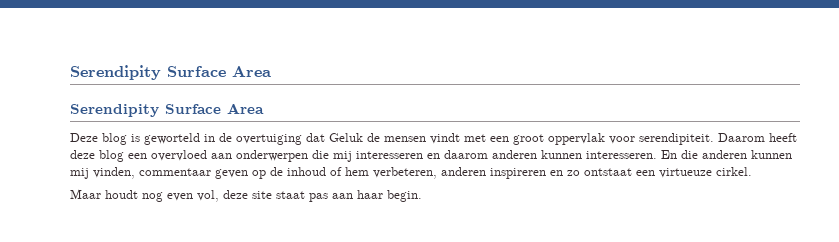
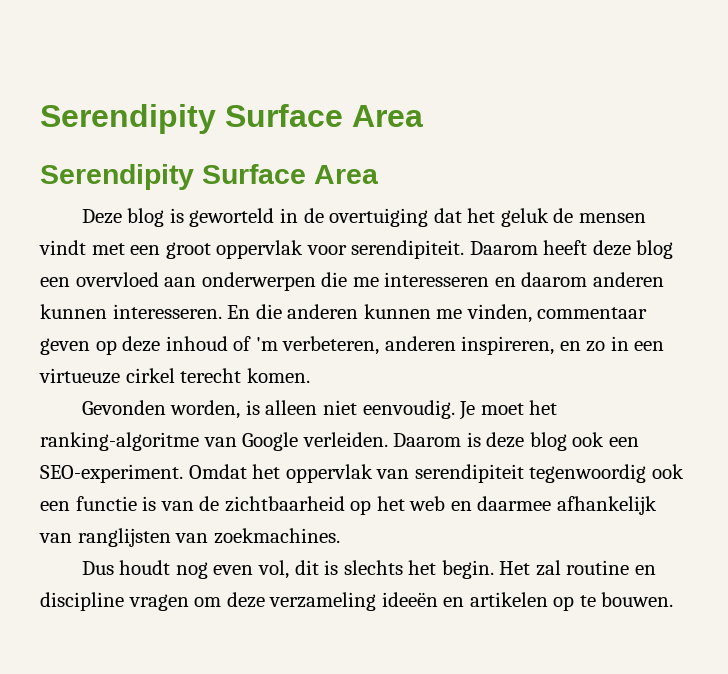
- Deze blog is geworteld in de overtuiging dat Geluk de mensen vindt met een groot oppervlak voor serendipiteit.
+ Deze blog is geworteld in de overtuiging dat het geluk de mensen vindt met een groot oppervlak voor serendipiteit.
- Daarom heeft deze blog een overvloed aan onderwerpen die mij interesseren en daarom anderen kunnen interesseren.
+ Daarom heeft deze blog een overvloed aan onderwerpen die me interesseren en daarom anderen kunnen interesseren.
- En die anderen kunnen mij vinden, commentaar geven op de inhoud of hem verbeteren, anderen inspireren en zo ontstaat een virtueuze cirkel.
- Maar houdt nog even vol, deze site staat pas aan haar begin.
+ En die anderen kunnen me vinden, commentaar geven op deze inhoud of 'm verbeteren, anderen inspireren, en zo in een virtueuze cirkel terecht komen.
+ Gevonden worden, is alleen niet eenvoudig. Je moet het ranking-algoritme van Google verleiden. Daarom is deze blog ook een SEO-experiment. Omdat het oppervlak van serendipiteit tegenwoordig ook een functie is van de zichtbaarheid op het web en daarmee afhankelijk van ranglijsten van zoekmachines.
+ Dus houdt nog even vol, dit is slechts het begin. Het zal routine en discipline vragen om deze verzameling ideeën en artikelen op te bouwen.

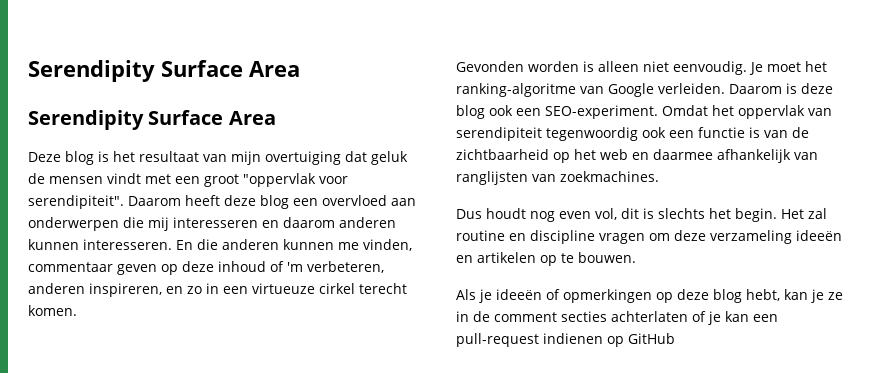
- Deze blog is geworteld in de overtuiging dat het geluk de mensen vindt met een groot oppervlak voor serendipiteit.
+ Deze blog is het resultaat van mijn overtuiging dat geluk de mensen vindt met een groot "oppervlak voor serendipiteit".
- Daarom heeft deze blog een overvloed aan onderwerpen die me interesseren en daarom anderen kunnen interesseren.
+ Daarom heeft deze blog een overvloed aan onderwerpen die mij interesseren en daarom anderen kunnen interesseren.
- Gevonden worden, is alleen niet eenvoudig.
+ Gevonden worden is alleen niet eenvoudig.
+ Als je ideeën of opmerkingen op deze blog hebt, kan je ze in de comment secties achterlaten of je kan een pull-request indienen op GitHub

